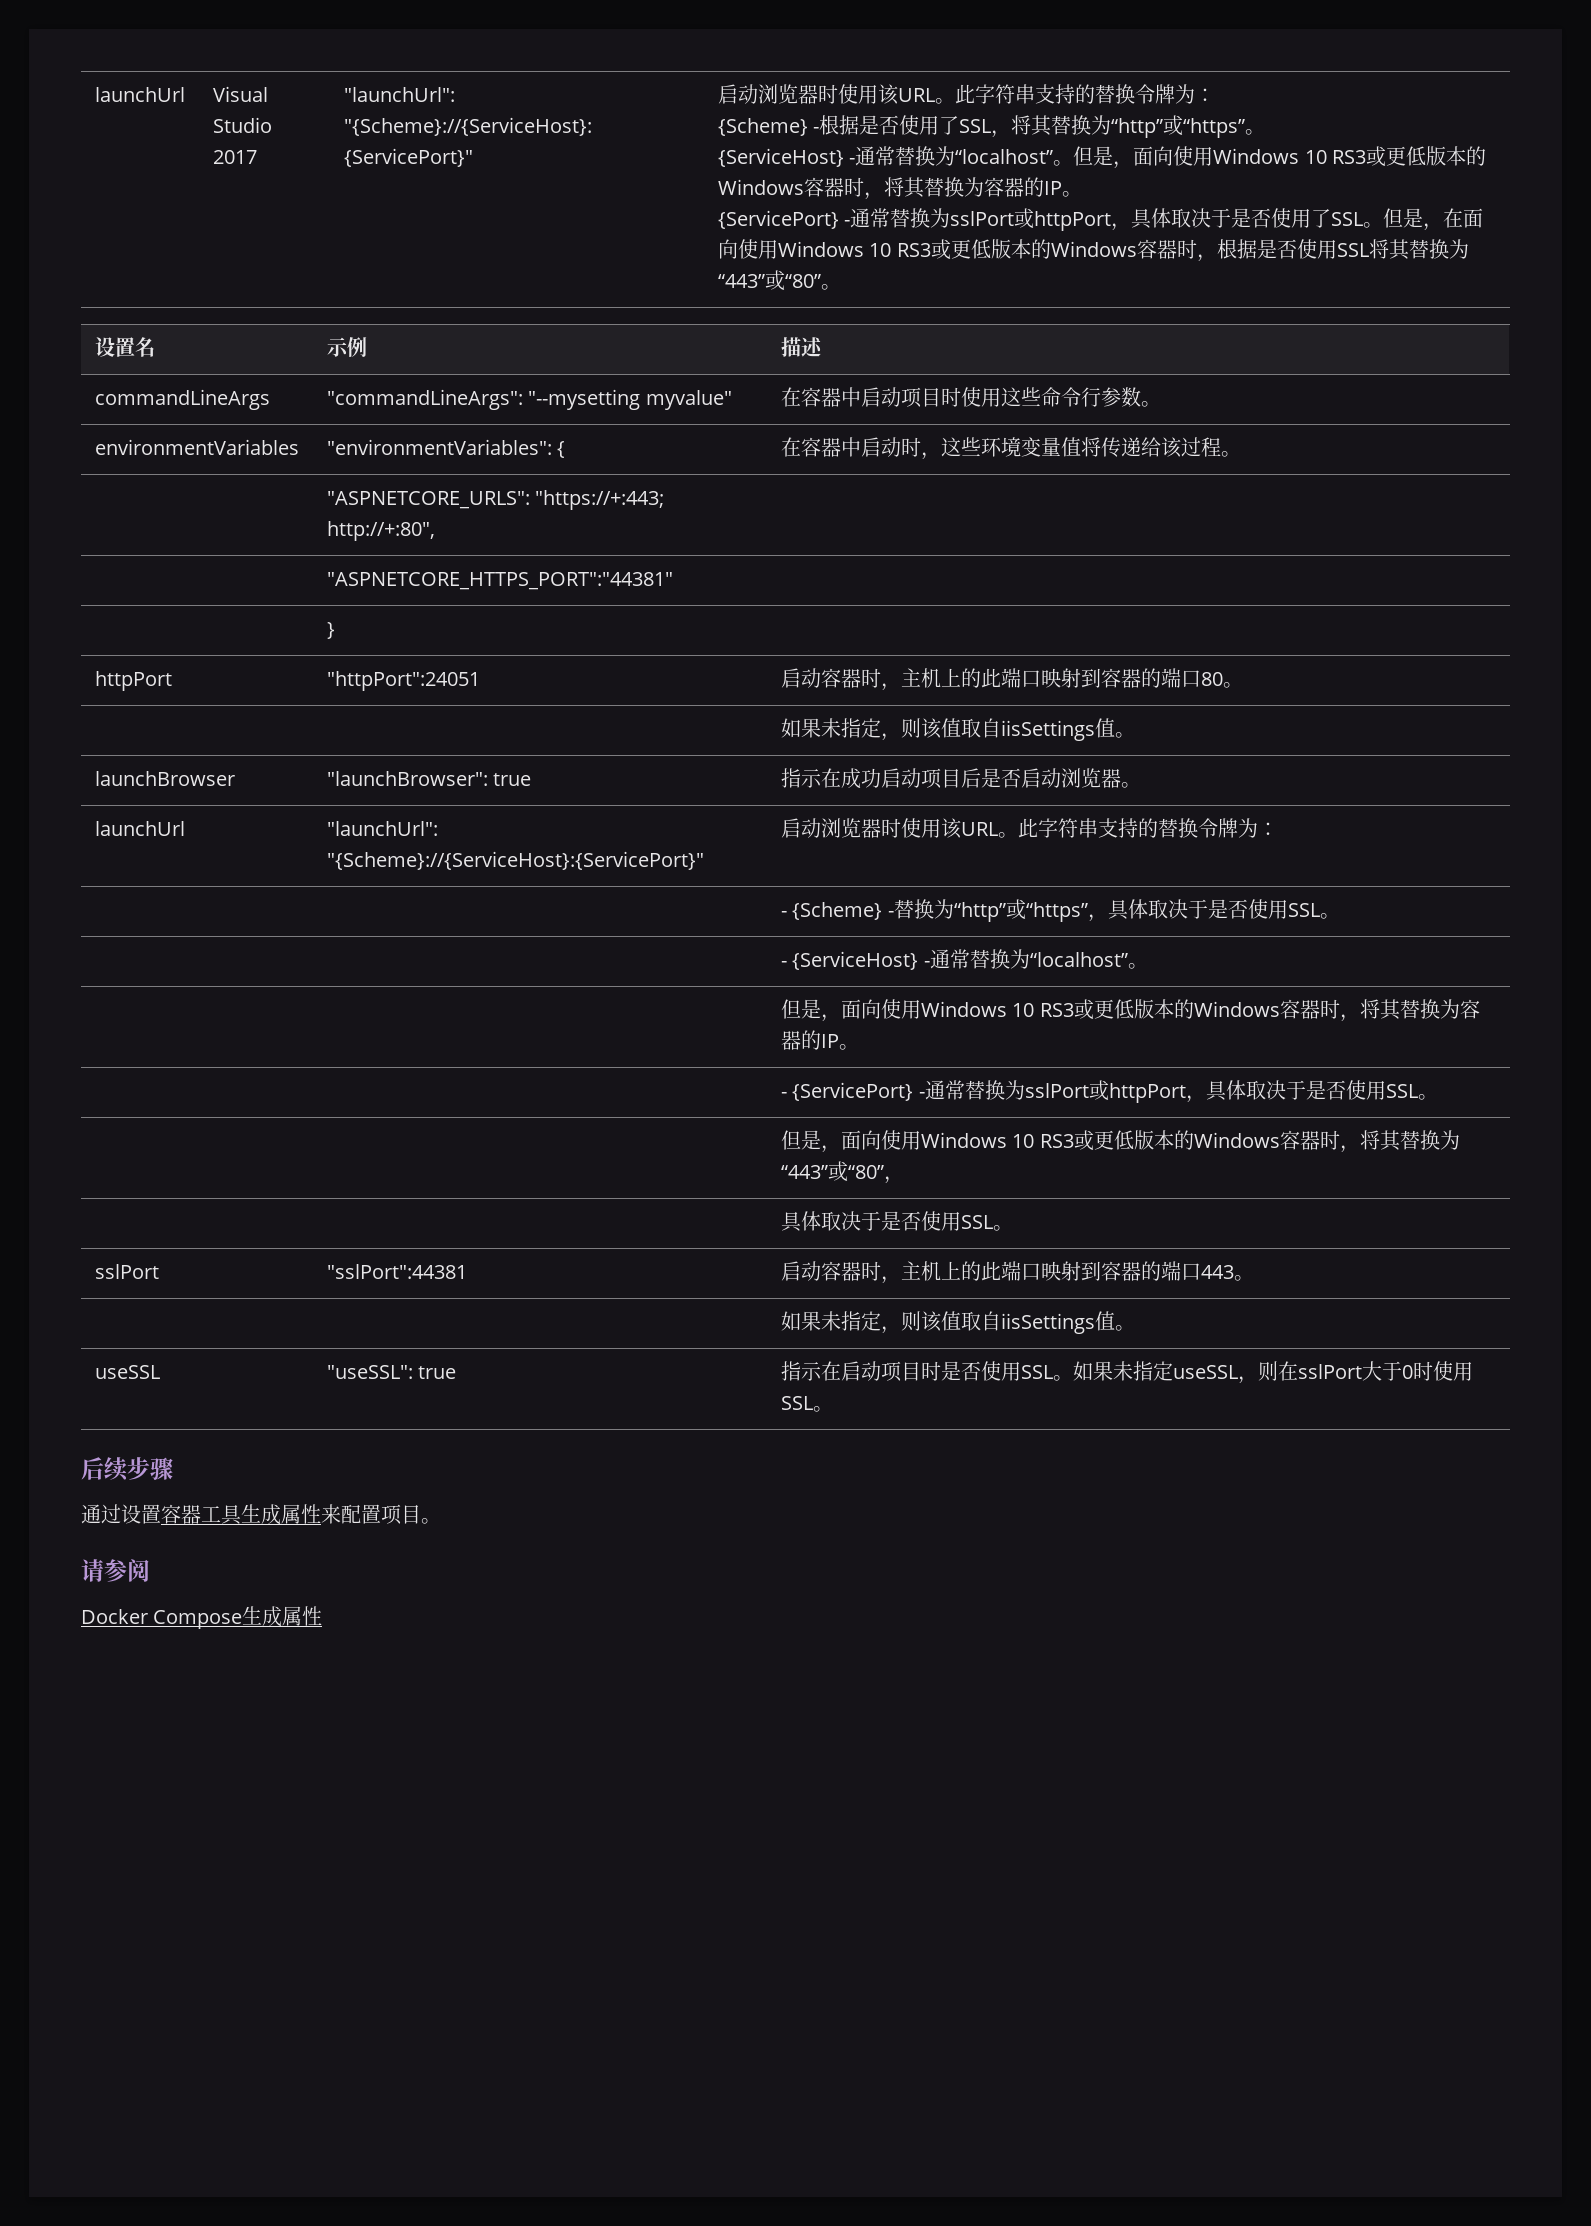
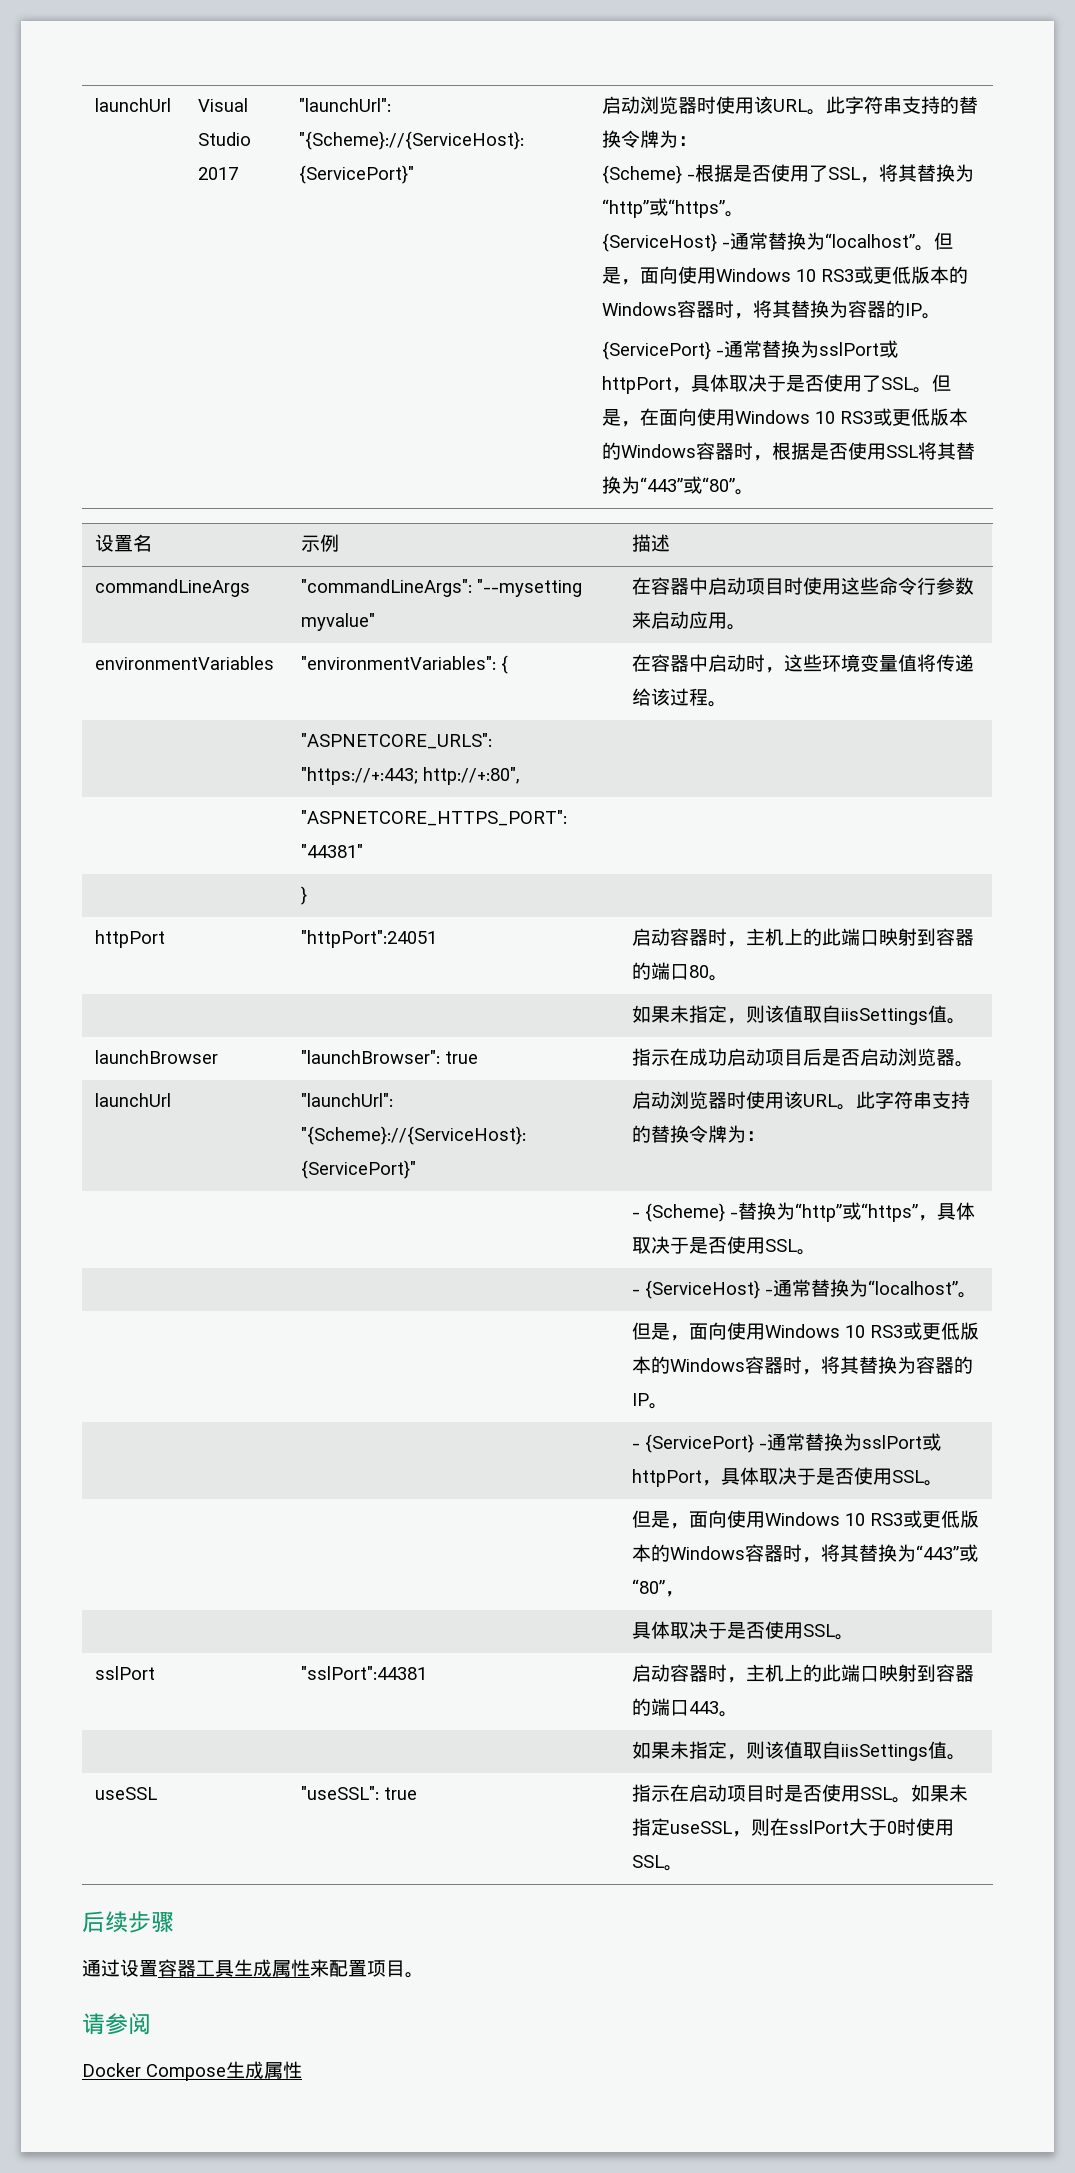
- commandLineArgs | "commandLineArgs": "--mysetting myvalue" | 在容器中启动项目时使用这些命令行参数。
+ commandLineArgs | "commandLineArgs": "--mysetting myvalue" | 在容器中启动项目时使用这些命令行参数来启动应用。

